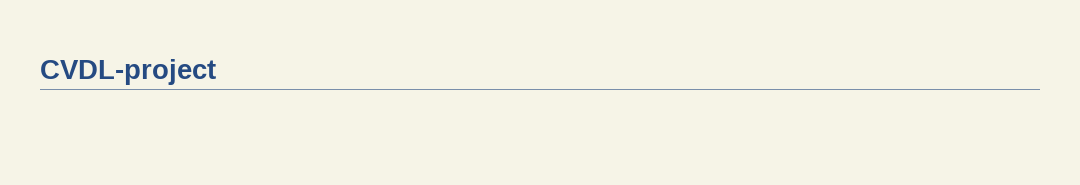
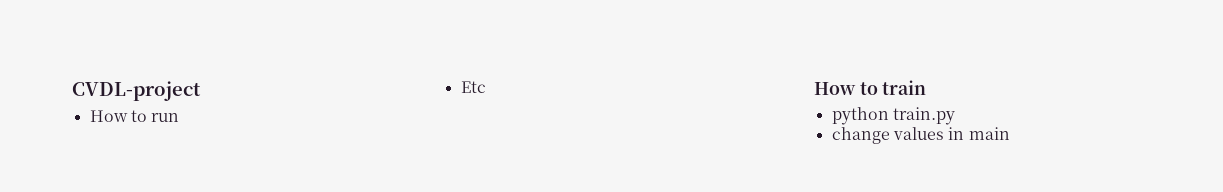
+ How to run
+ Etc
+ How to train
+ python train.py
+ change values in main

